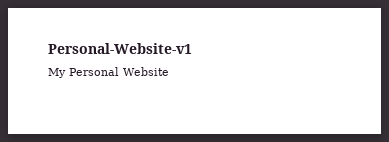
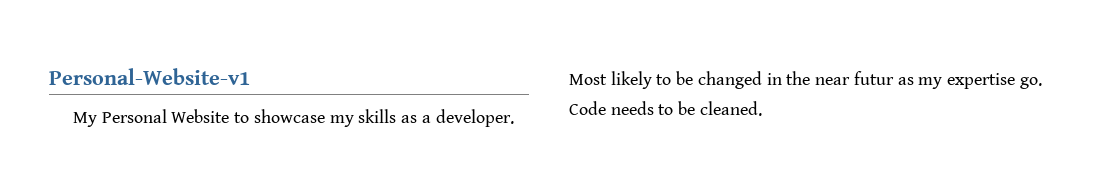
- My Personal Website
+ My Personal Website to showcase my skills as a developer. Most likely to be changed in the near futur as my expertise go. Code needs to be cleaned.

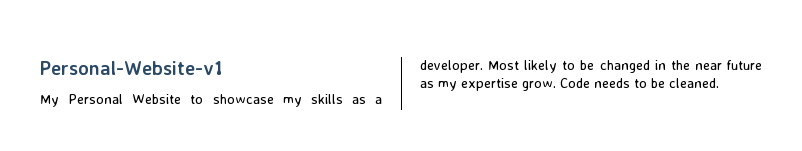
- Most likely to be changed in the near futur as my expertise go.
+ Most likely to be changed in the near future as my expertise grow.

